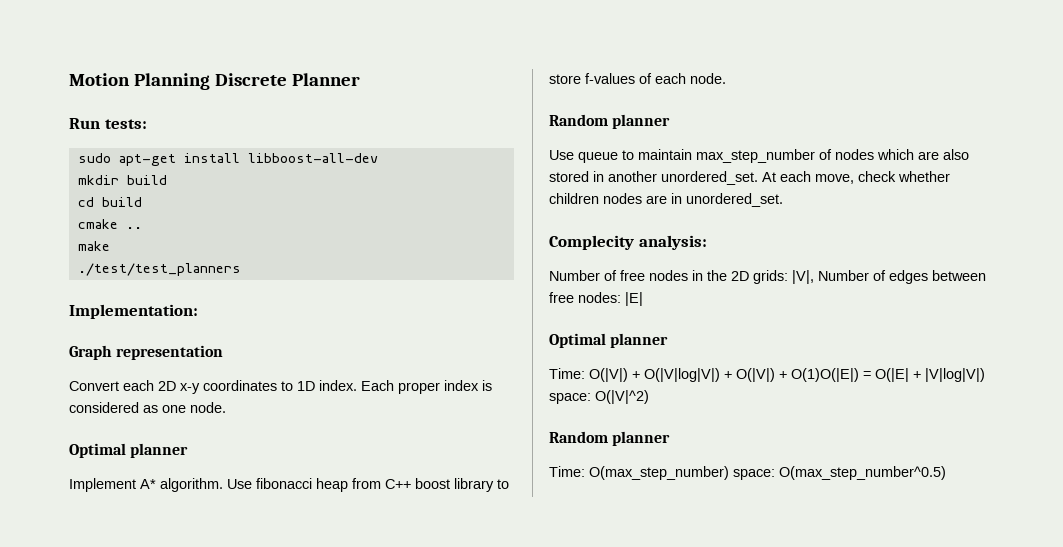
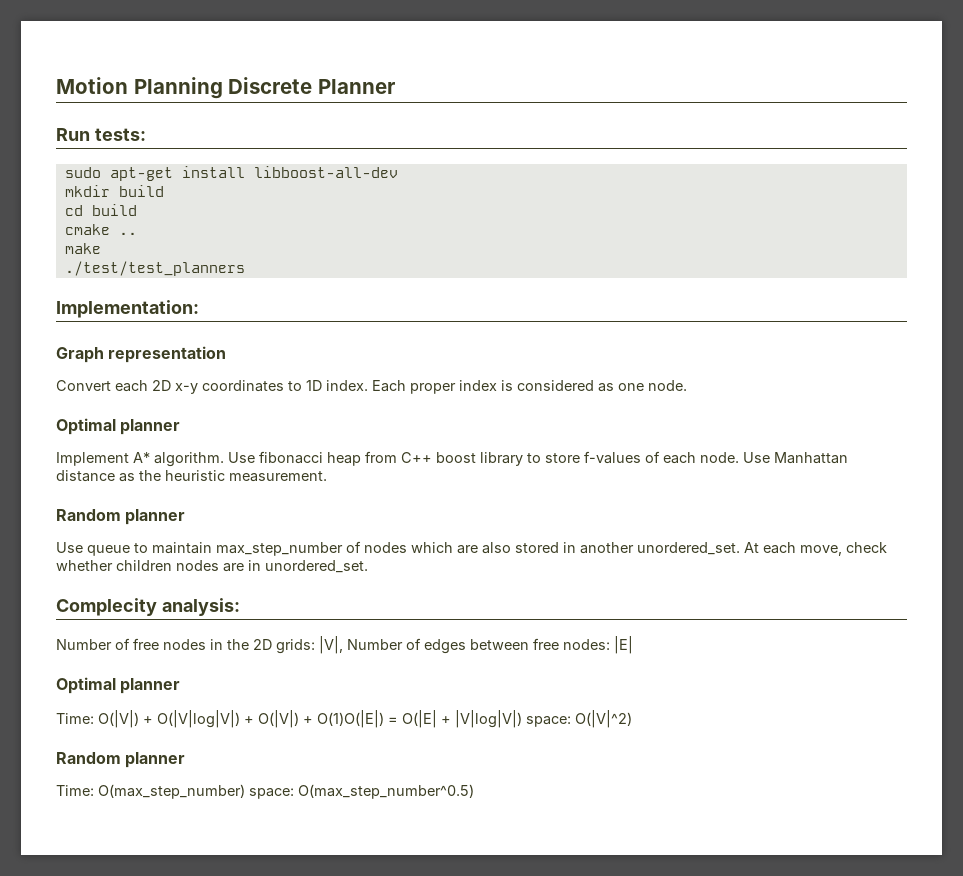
+ Use Manhattan distance as the heuristic measurement.

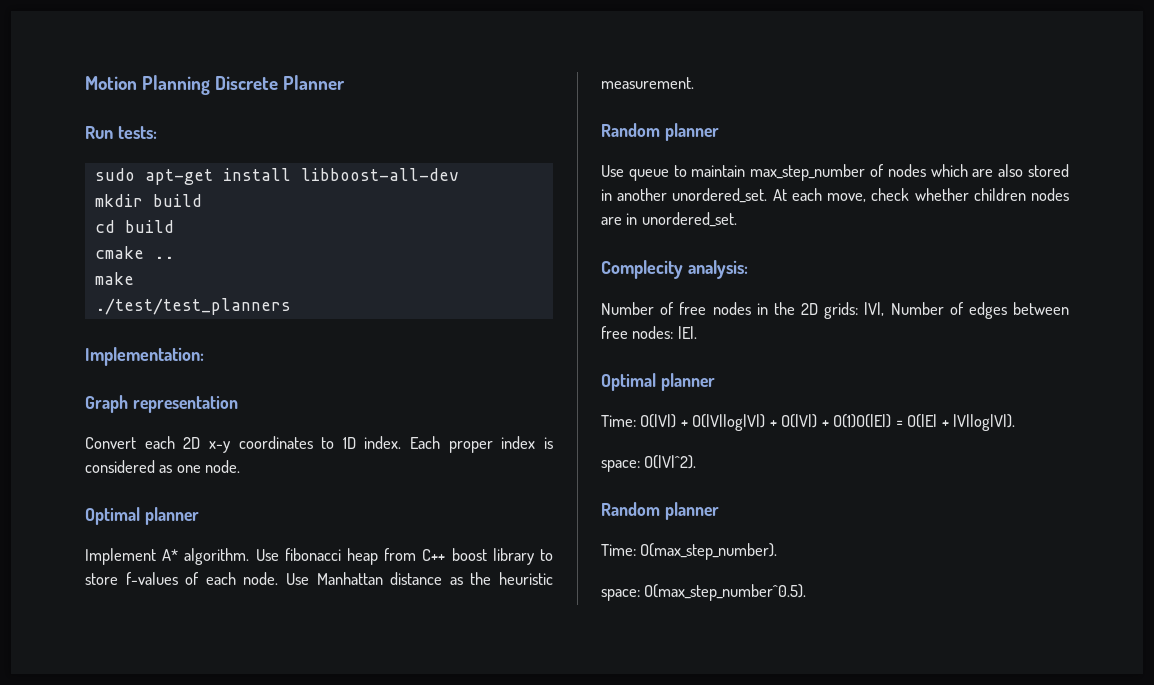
- Number of free nodes in the 2D grids: |V|, Number of edges between free nodes: |E|
+ Number of free nodes in the 2D grids: |V|, Number of edges between free nodes: |E|.
- Time: O(|V|) + O(|V|log|V|) + O(|V|) + O(1)O(|E|) = O(|E| + |V|log|V|) space: O(|V|^2)
+ Time: O(|V|) + O(|V|log|V|) + O(|V|) + O(1)O(|E|) = O(|E| + |V|log|V|).
+ space: O(|V|^2).
- Time: O(max_step_number) space: O(max_step_number^0.5)
+ Time: O(max_step_number).
+ space: O(max_step_number^0.5).

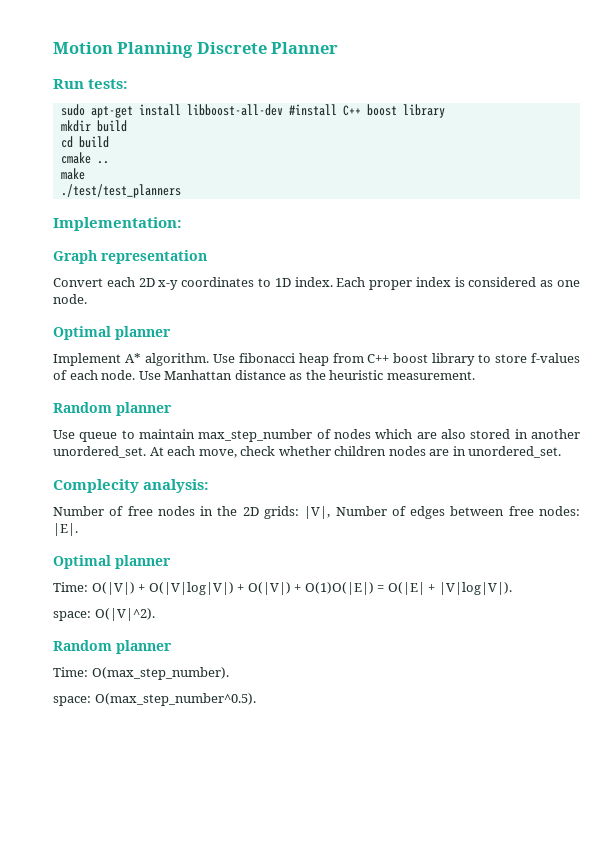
- sudo apt-get install libboost-all-dev
+ sudo apt-get install libboost-all-dev #install C++ boost library

